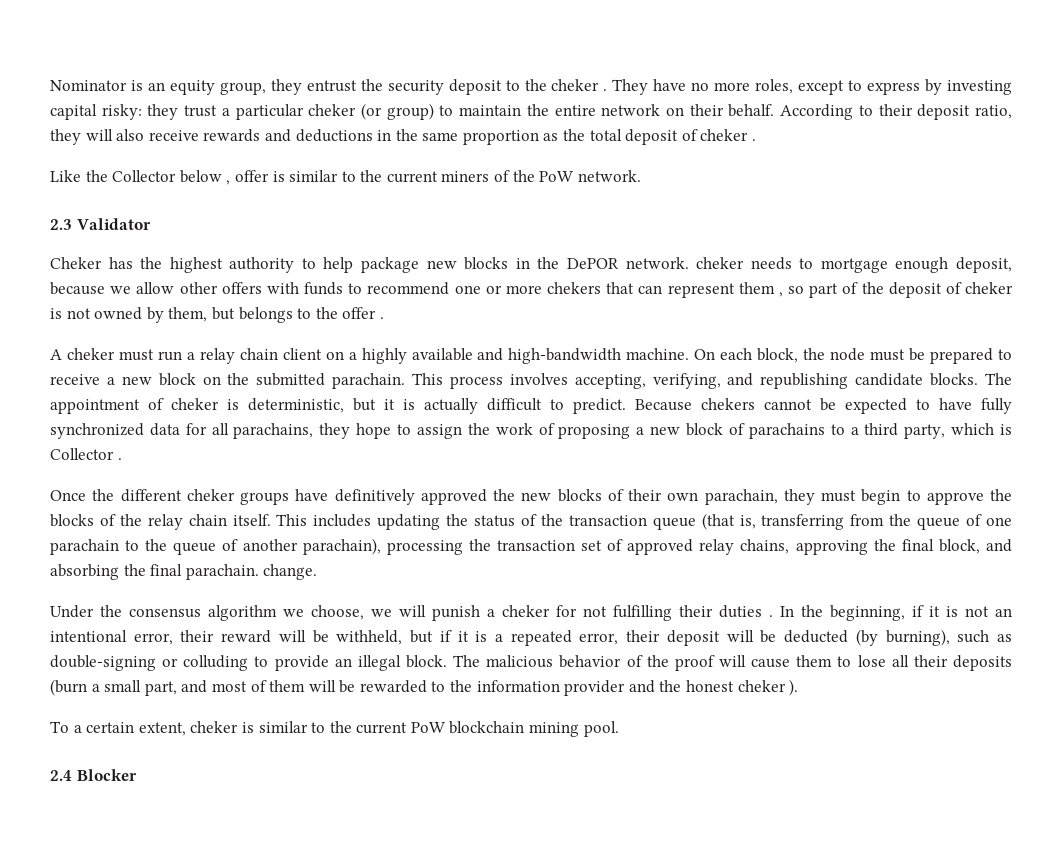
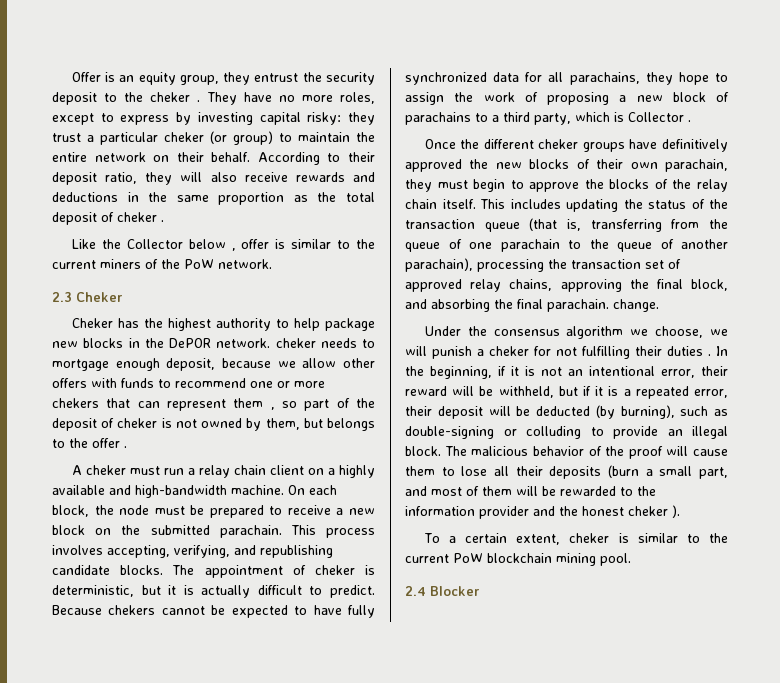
- Nominator is an equity group, they entrust the security deposit to the cheker .
+ Offer is an equity group, they entrust the security deposit to the cheker .
- 2.3 Validator
+ 2.3 Cheker

